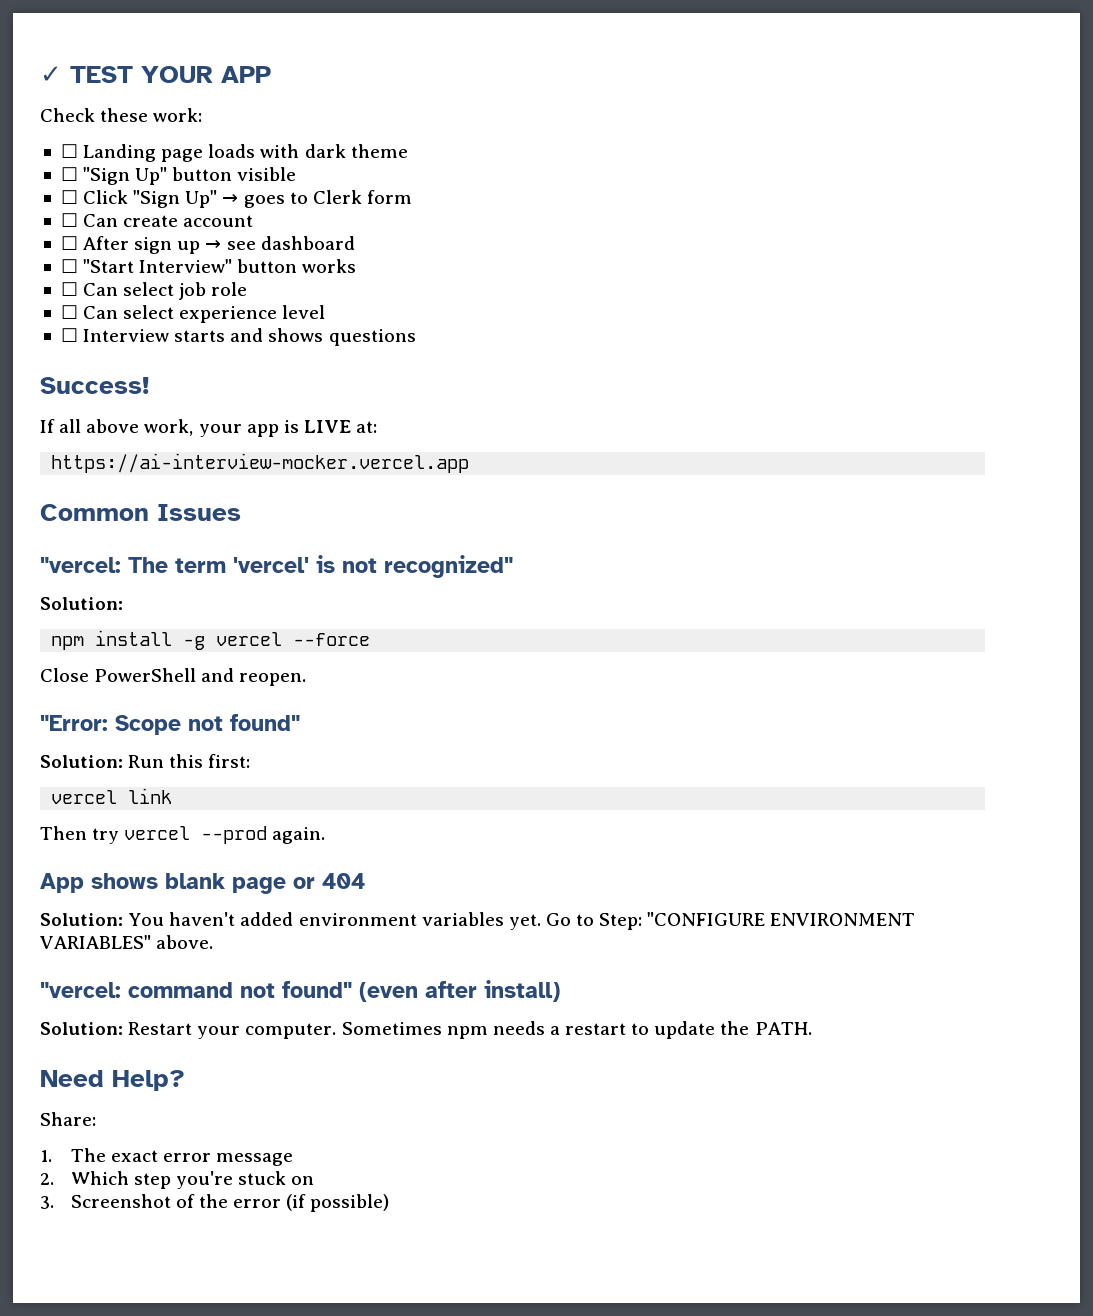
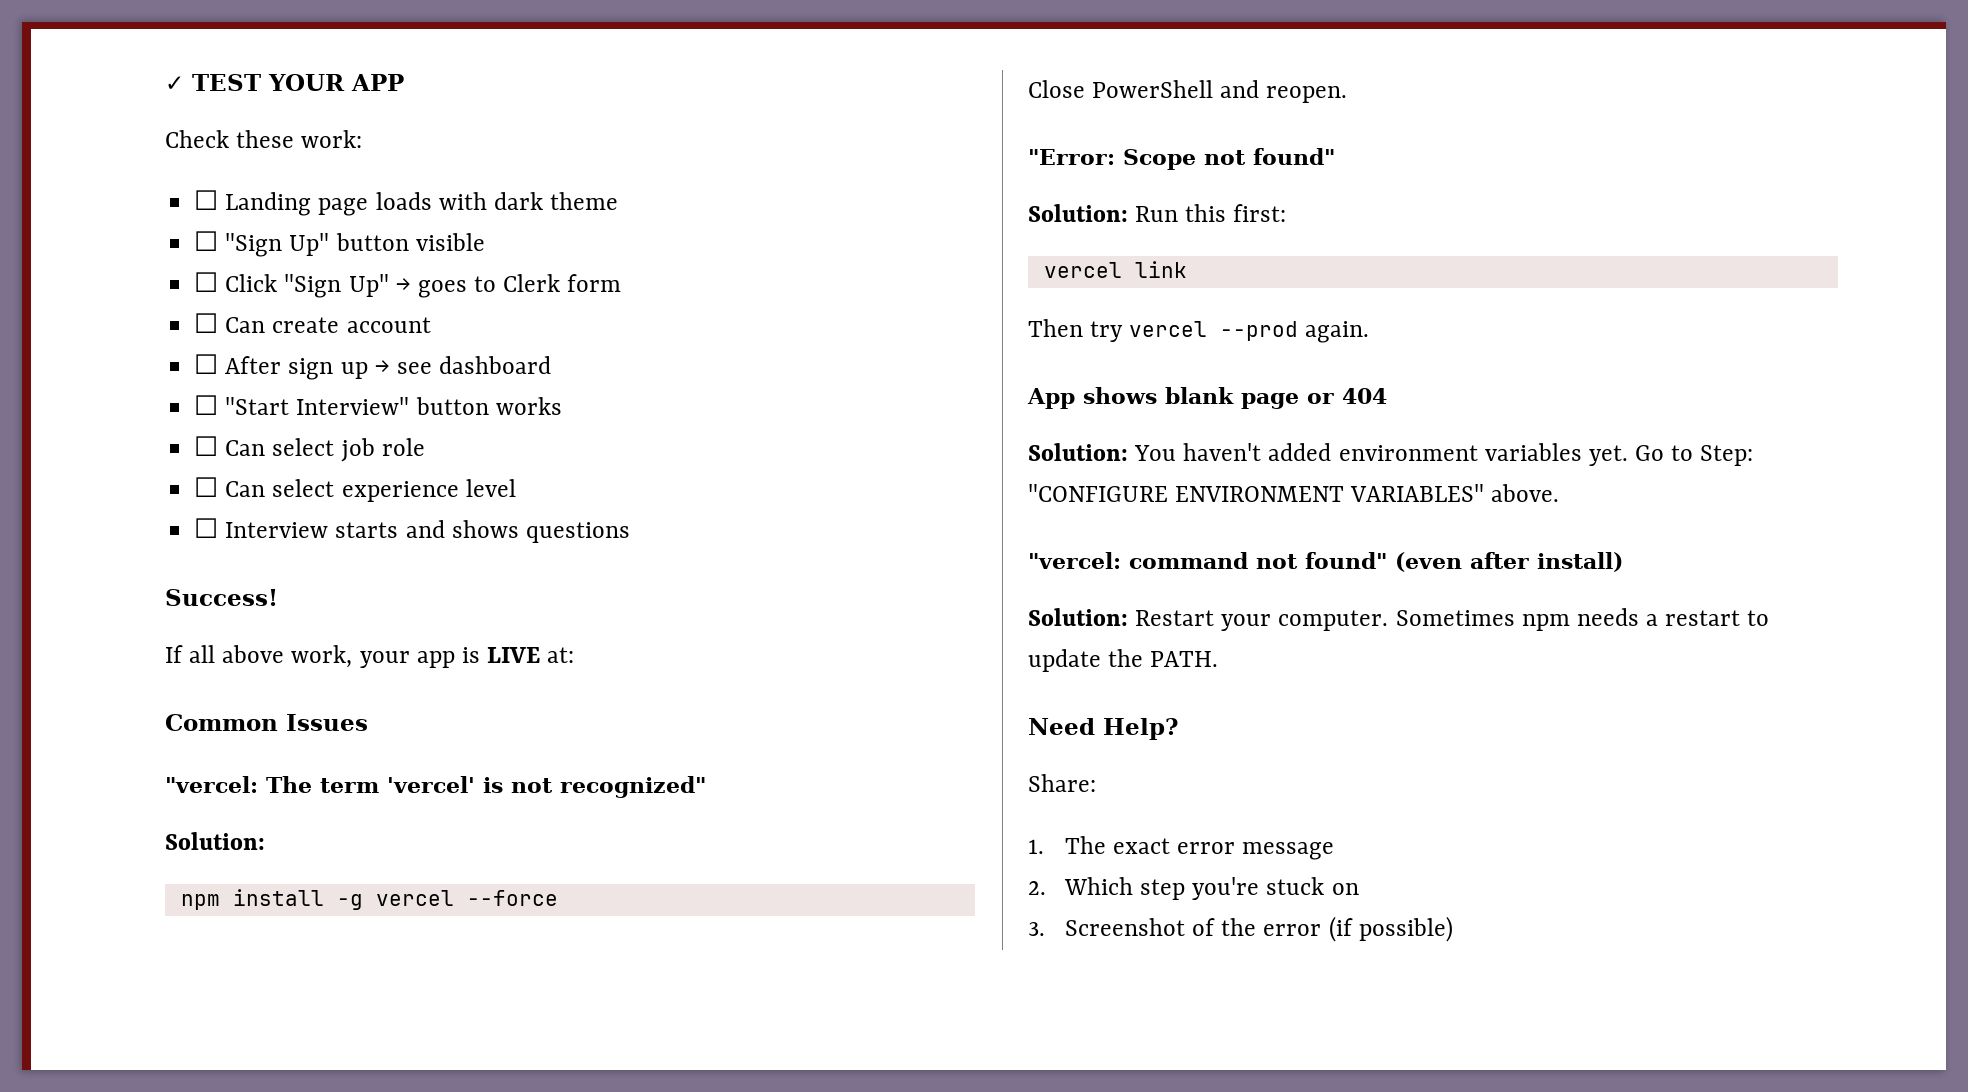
- https://ai-interview-mocker.vercel.app

